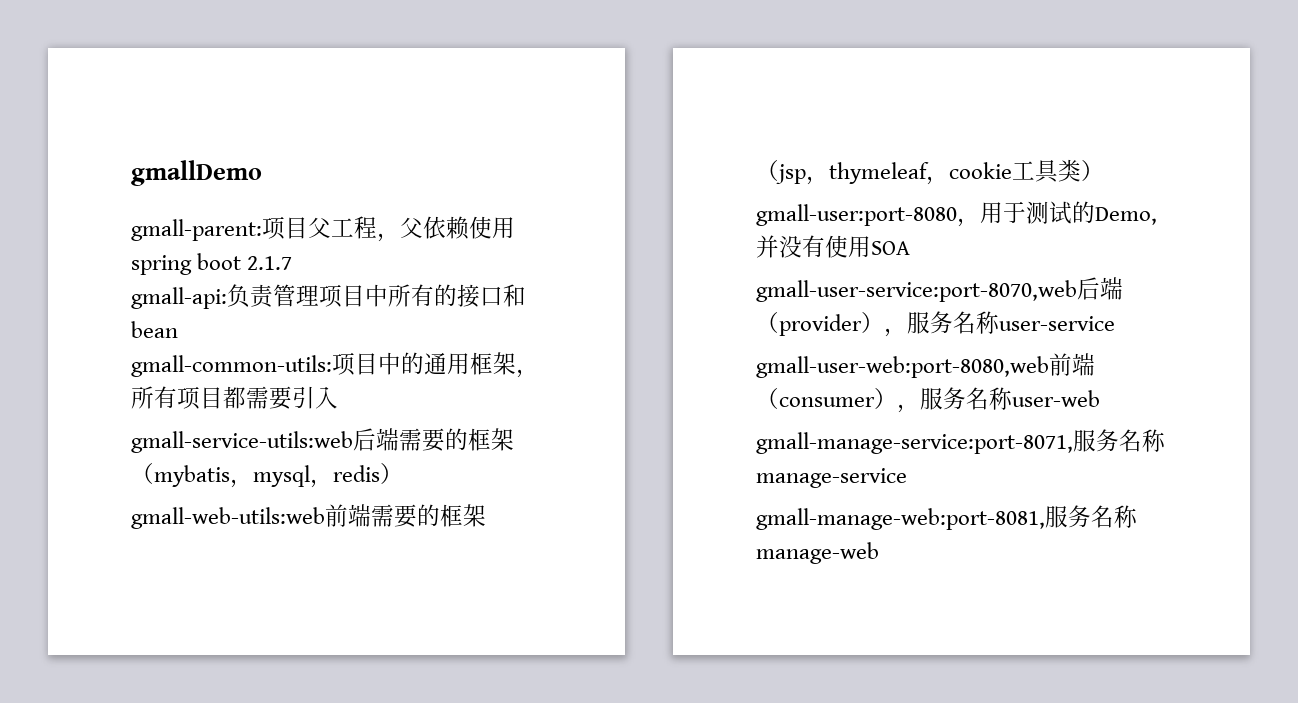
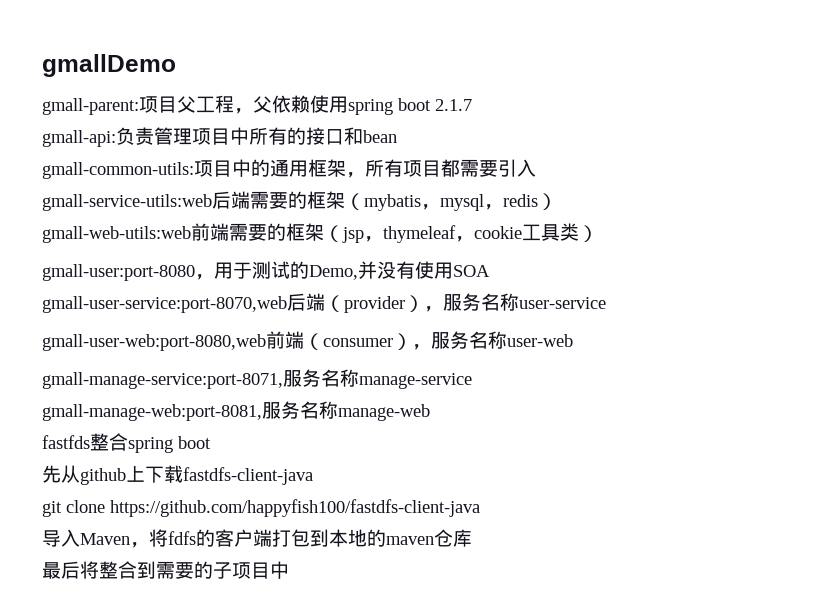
+ fastfds整合spring boot
+ 先从github上下载fastdfs-client-java
+ git clone https://github.com/happyfish100/fastdfs-client-java
+ 导入Maven，将fdfs的客户端打包到本地的maven仓库
+ 最后将整合到需要的子项目中

